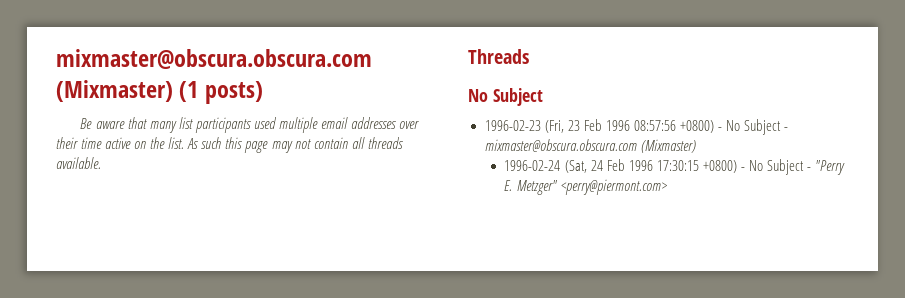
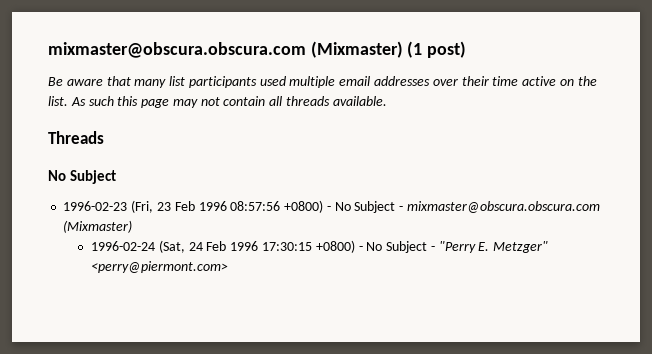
- mixmaster@obscura.obscura.com (Mixmaster) (1 posts)
+ mixmaster@obscura.obscura.com (Mixmaster) (1 post)

